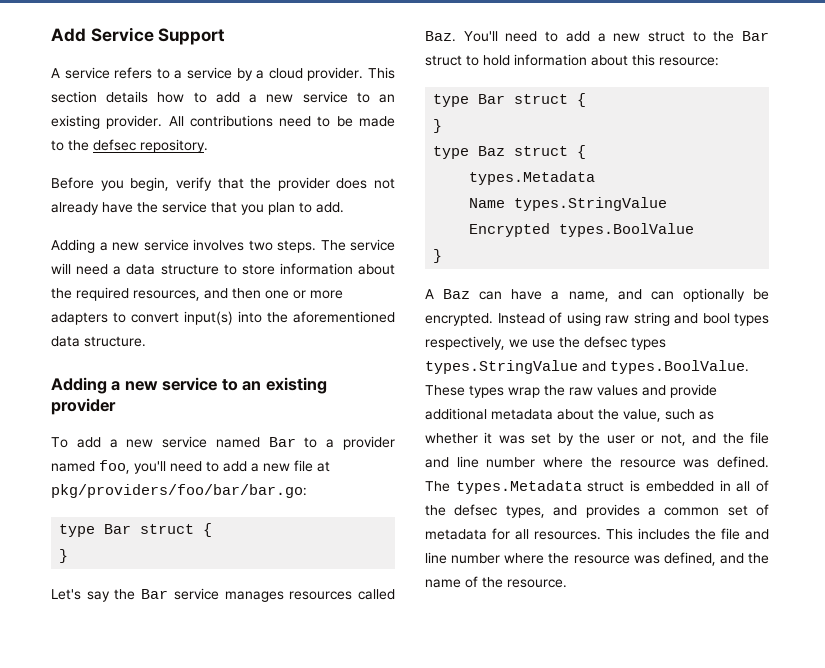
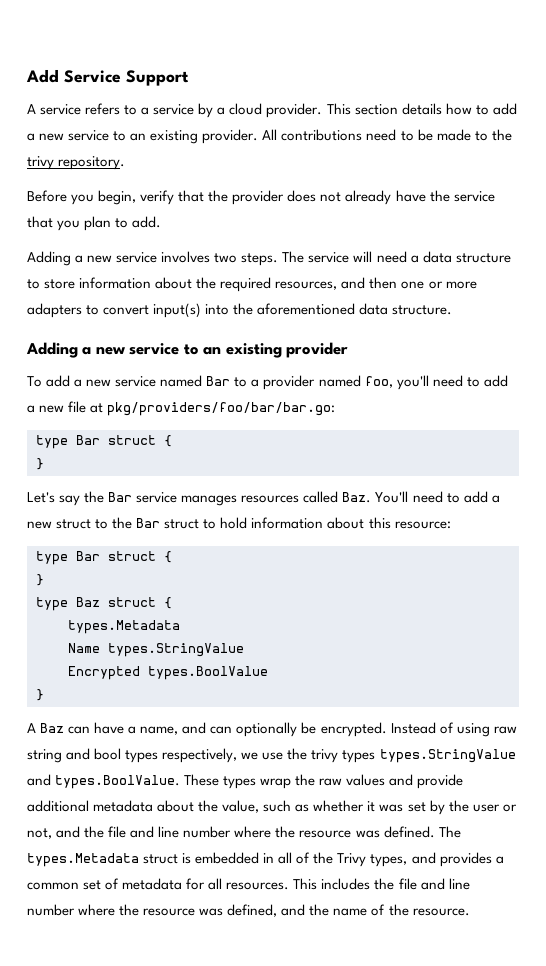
- All contributions need to be made to the defsec repository.
+ All contributions need to be made to the trivy repository.
- Instead of using raw string and bool types respectively, we use the defsec types types.StringValue and types.BoolValue. These types wrap the raw values and provide additional metadata about the value, such as whether it was set by the user or not, and the file and line number where the resource was defined.
+ Instead of using raw string and bool types respectively, we use the trivy types types.StringValue and types.BoolValue. These types wrap the raw values and provide additional metadata about the value, such as whether it was set by the user or not, and the file and line number where the resource was defined.
- The types.Metadata struct is embedded in all of the defsec types, and provides a common set of metadata for all resources.
+ The types.Metadata struct is embedded in all of the Trivy types, and provides a common set of metadata for all resources.

